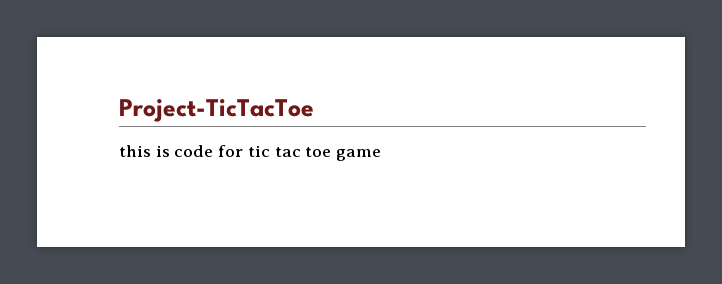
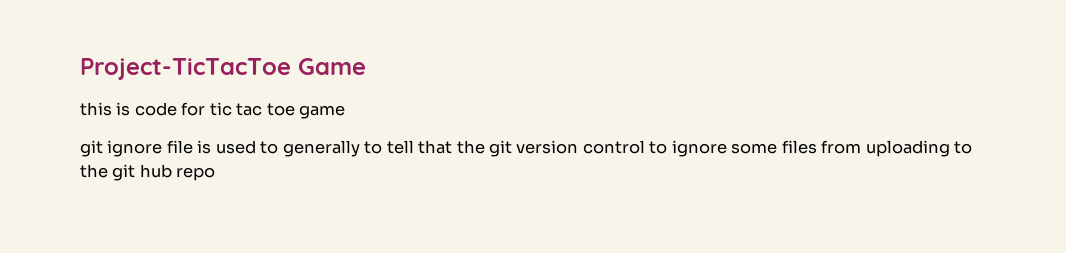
- Project-TicTacToe
+ Project-TicTacToe Game
+ git ignore file is used to generally to tell that the git version control to ignore some files from uploading to the git hub repo

